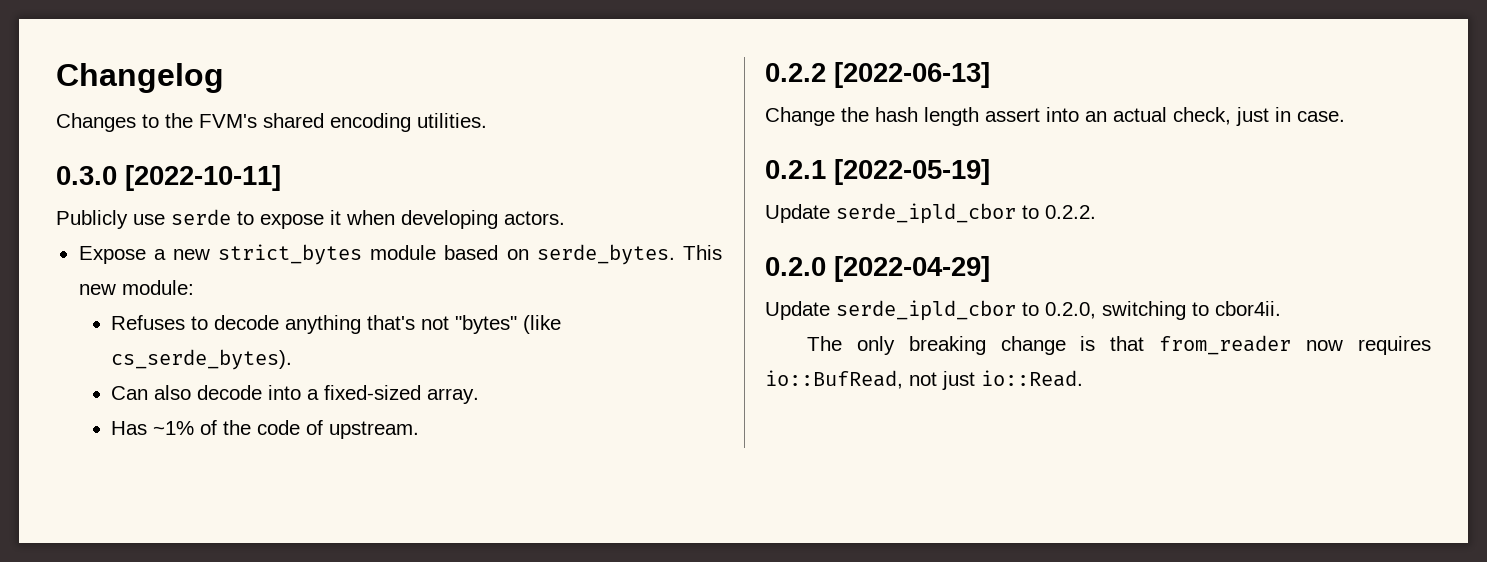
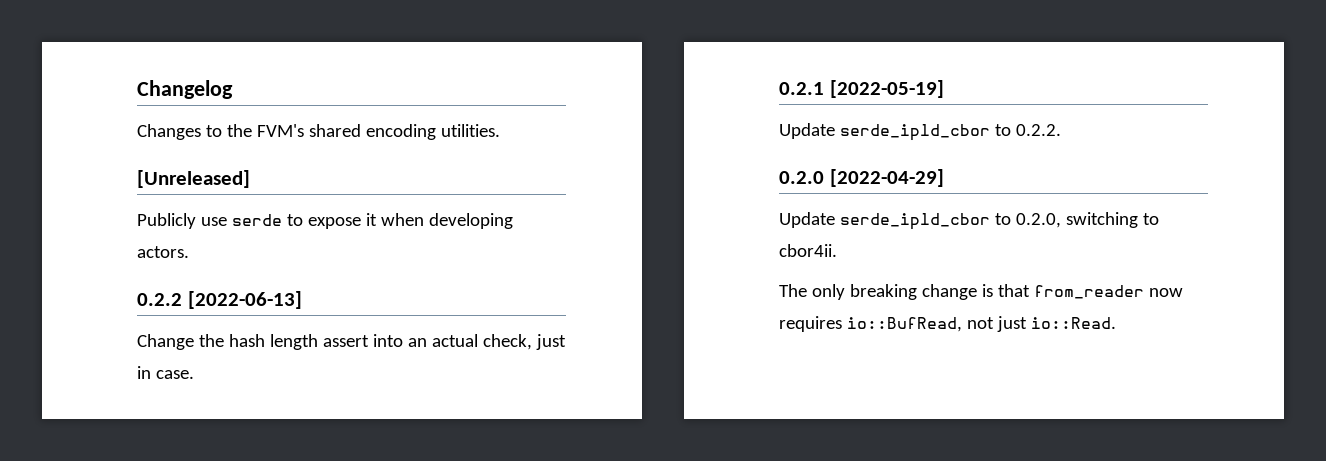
- 0.3.0 [2022-10-11]
+ [Unreleased]
- Expose a new strict_bytes module based on serde_bytes. This new module:
- Refuses to decode anything that's not "bytes" (like cs_serde_bytes).
- Can also decode into a fixed-sized array.
- Has ~1% of the code of upstream.

